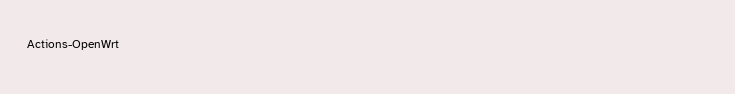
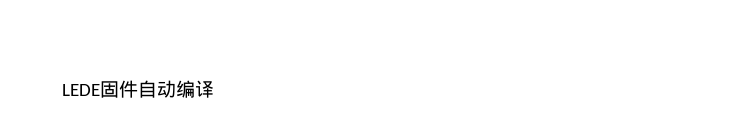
- Actions-OpenWrt
+ LEDE固件自动编译

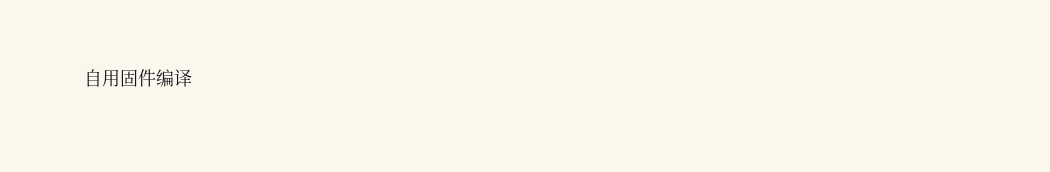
- LEDE固件自动编译
+ 自用固件编译

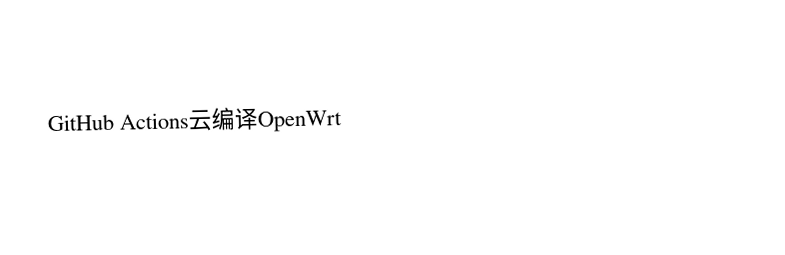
- 自用固件编译
+ GitHub Actions云编译OpenWrt

